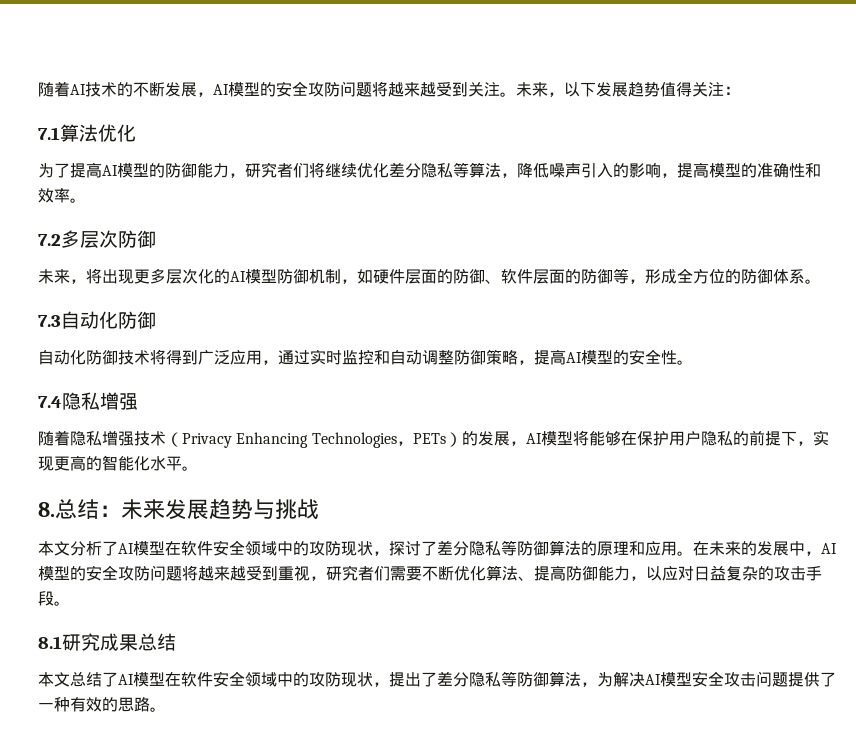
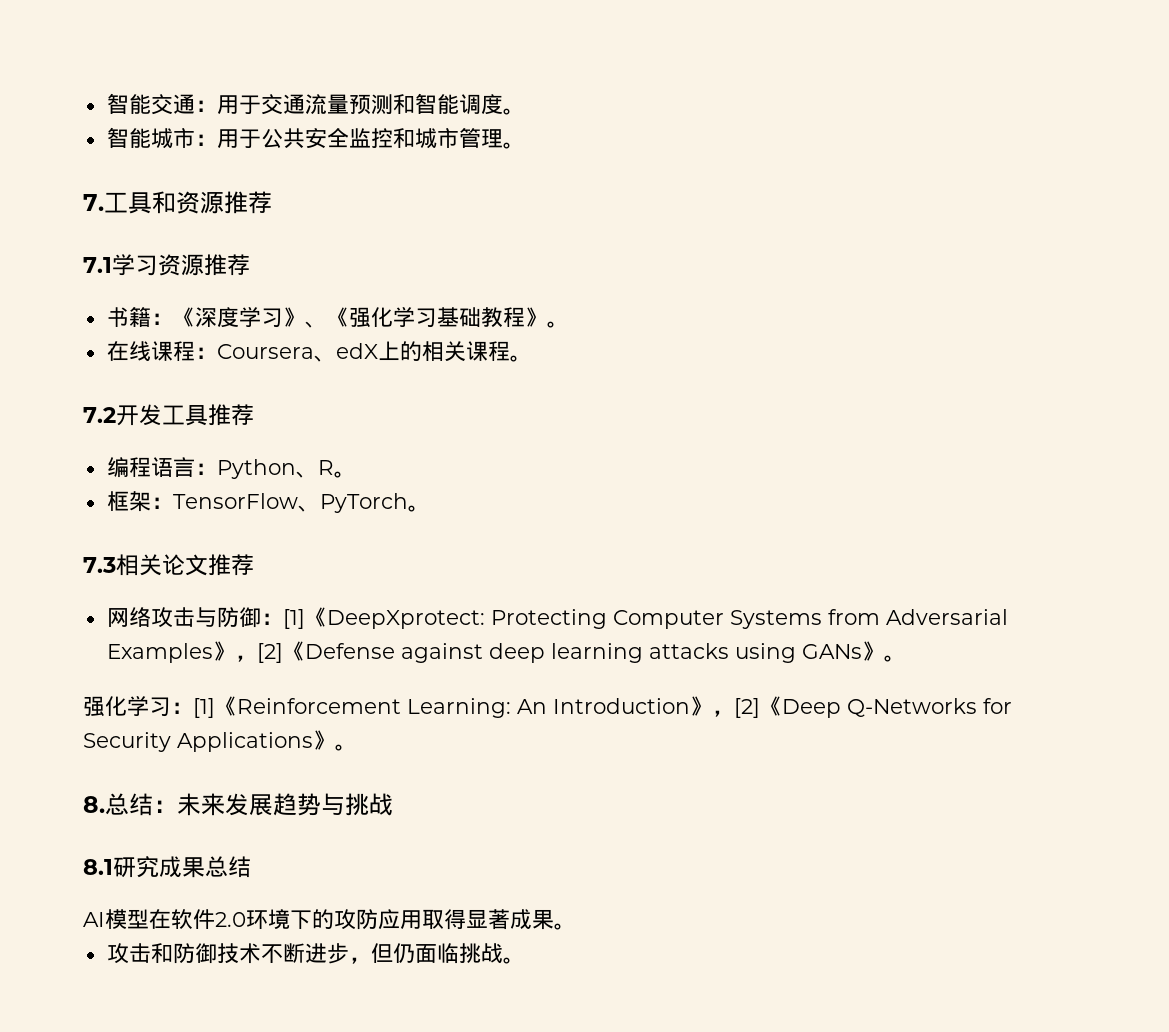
- 随着AI技术的不断发展，AI模型的安全攻防问题将越来越受到关注。未来，以下发展趋势值得关注：
- 7.1算法优化
- 为了提高AI模型的防御能力，研究者们将继续优化差分隐私等算法，降低噪声引入的影响，提高模型的准确性和效率。
- 7.2多层次防御
- 未来，将出现更多层次化的AI模型防御机制，如硬件层面的防御、软件层面的防御等，形成全方位的防御体系。
- 7.3自动化防御
- 自动化防御技术将得到广泛应用，通过实时监控和自动调整防御策略，提高AI模型的安全性。
- 7.4隐私增强
- 随着隐私增强技术（Privacy Enhancing Technologies，PETs）的发展，AI模型将能够在保护用户隐私的前提下，实现更高的智能化水平。
+ 智能交通：用于交通流量预测和智能调度。
+ 智能城市：用于公共安全监控和城市管理。
+ 7.工具和资源推荐
+ 7.1学习资源推荐
+ 书籍：《深度学习》、《强化学习基础教程》。
+ 在线课程：Coursera、edX上的相关课程。
+ 7.2开发工具推荐
+ 编程语言：Python、R。
+ 框架：TensorFlow、PyTorch。
+ 7.3相关论文推荐
+ 网络攻击与防御：[1]《DeepXprotect: Protecting Computer Systems from Adversarial Examples》，[2]《Defense against deep learning attacks using GANs》。
+ 强化学习：[1]《Reinforcement Learning: An Introduction》，[2]《Deep Q-Networks for Security Applications》。
- 本文分析了AI模型在软件安全领域中的攻防现状，探讨了差分隐私等防御算法的原理和应用。在未来的发展中，AI模型的安全攻防问题将越来越受到重视，研究者们需要不断优化算法、提高防御能力，以应对日益复杂的攻击手段。
- 本文总结了AI模型在软件安全领域中的攻防现状，提出了差分隐私等防御算法，为解决AI模型安全攻击问题提供了一种有效的思路。
+ AI模型在软件2.0环境下的攻防应用取得显著成果。
+ 攻击和防御技术不断进步，但仍面临挑战。

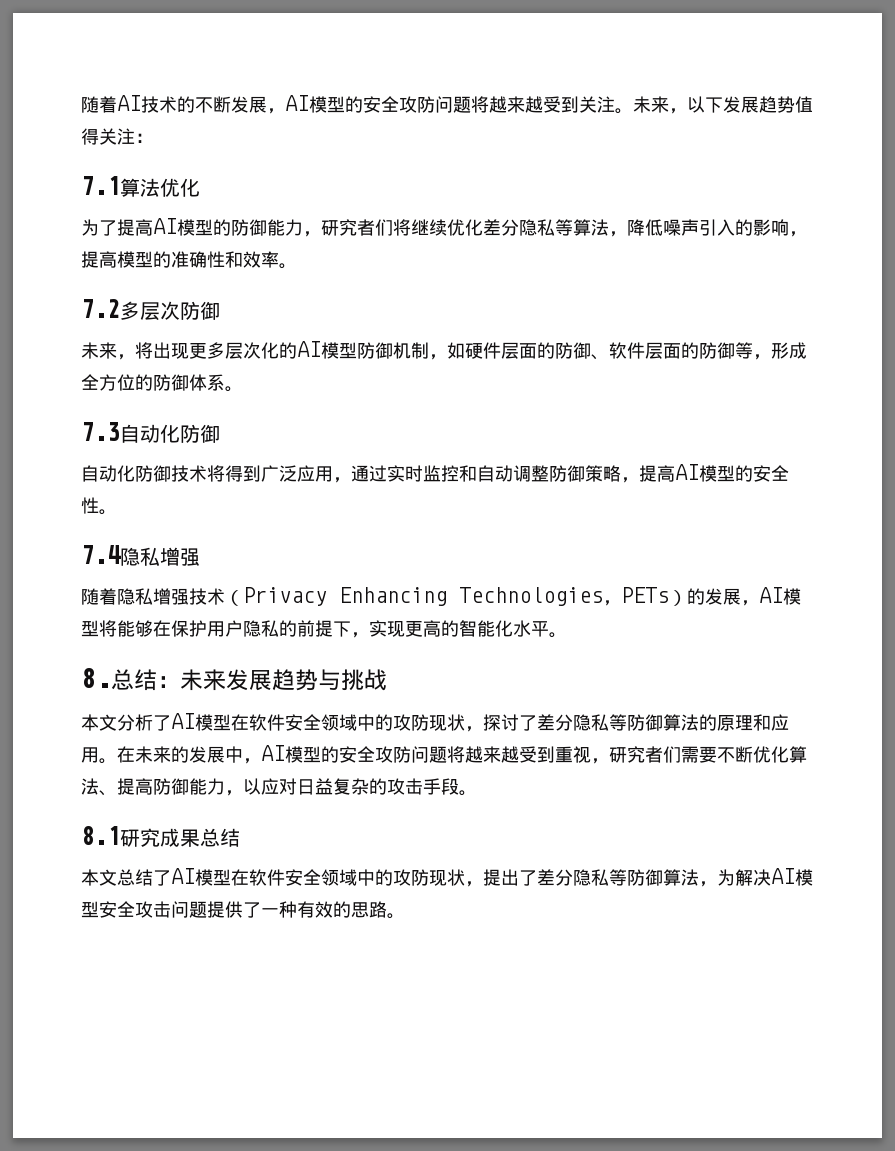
- 智能交通：用于交通流量预测和智能调度。
- 智能城市：用于公共安全监控和城市管理。
- 7.工具和资源推荐
- 7.1学习资源推荐
- 书籍：《深度学习》、《强化学习基础教程》。
- 在线课程：Coursera、edX上的相关课程。
- 7.2开发工具推荐
- 编程语言：Python、R。
- 框架：TensorFlow、PyTorch。
- 7.3相关论文推荐
- 网络攻击与防御：[1]《DeepXprotect: Protecting Computer Systems from Adversarial Examples》，[2]《Defense against deep learning attacks using GANs》。
- 强化学习：[1]《Reinforcement Learning: An Introduction》，[2]《Deep Q-Networks for Security Applications》。
+ 随着AI技术的不断发展，AI模型的安全攻防问题将越来越受到关注。未来，以下发展趋势值得关注：
+ 7.1算法优化
+ 为了提高AI模型的防御能力，研究者们将继续优化差分隐私等算法，降低噪声引入的影响，提高模型的准确性和效率。
+ 7.2多层次防御
+ 未来，将出现更多层次化的AI模型防御机制，如硬件层面的防御、软件层面的防御等，形成全方位的防御体系。
+ 7.3自动化防御
+ 自动化防御技术将得到广泛应用，通过实时监控和自动调整防御策略，提高AI模型的安全性。
+ 7.4隐私增强
+ 随着隐私增强技术（Privacy Enhancing Technologies，PETs）的发展，AI模型将能够在保护用户隐私的前提下，实现更高的智能化水平。
+ 本文分析了AI模型在软件安全领域中的攻防现状，探讨了差分隐私等防御算法的原理和应用。在未来的发展中，AI模型的安全攻防问题将越来越受到重视，研究者们需要不断优化算法、提高防御能力，以应对日益复杂的攻击手段。
- AI模型在软件2.0环境下的攻防应用取得显著成果。
- 攻击和防御技术不断进步，但仍面临挑战。
+ 本文总结了AI模型在软件安全领域中的攻防现状，提出了差分隐私等防御算法，为解决AI模型安全攻击问题提供了一种有效的思路。

